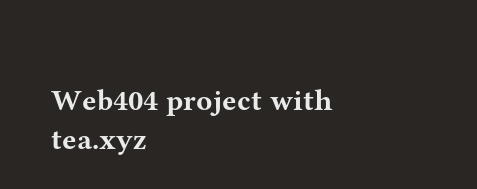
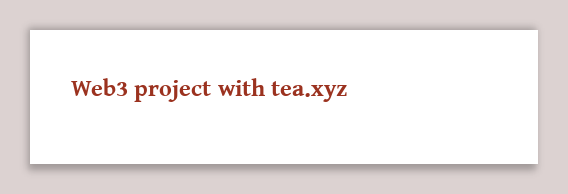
- Web404 project with tea.xyz
+ Web3 project with tea.xyz

